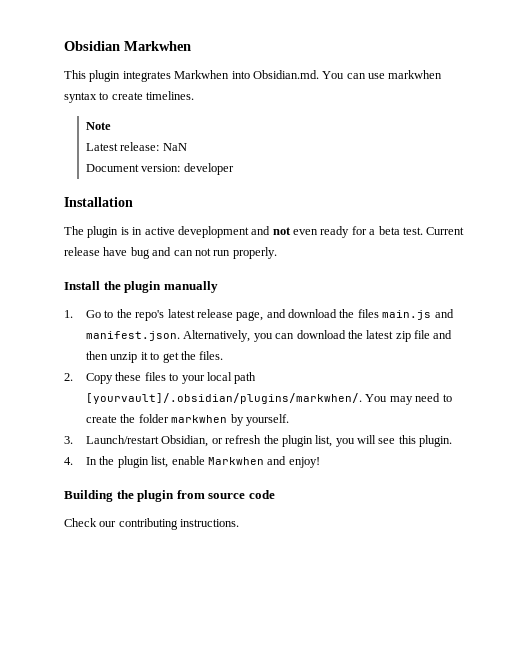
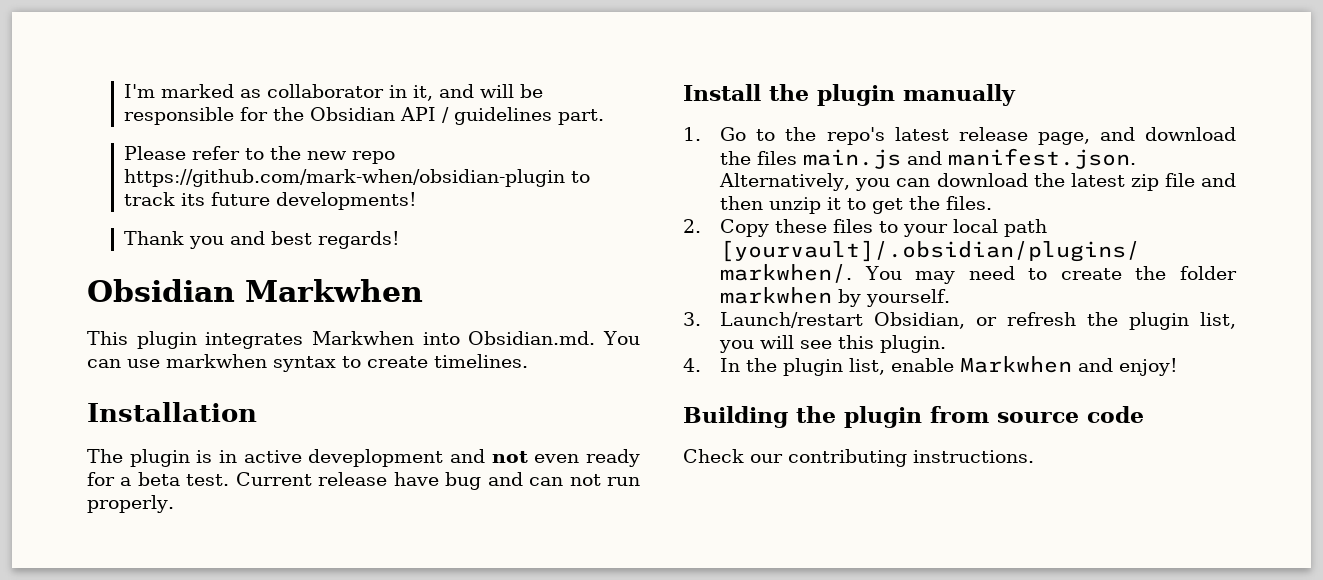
+ I'm marked as collaborator in it, and will be responsible for the Obsidian API / guidelines part.
+ Please refer to the new repo https://github.com/mark-when/obsidian-plugin to track its future developments!
+ Thank you and best regards!
- Note
- Latest release: NaN
- Document version: developer

